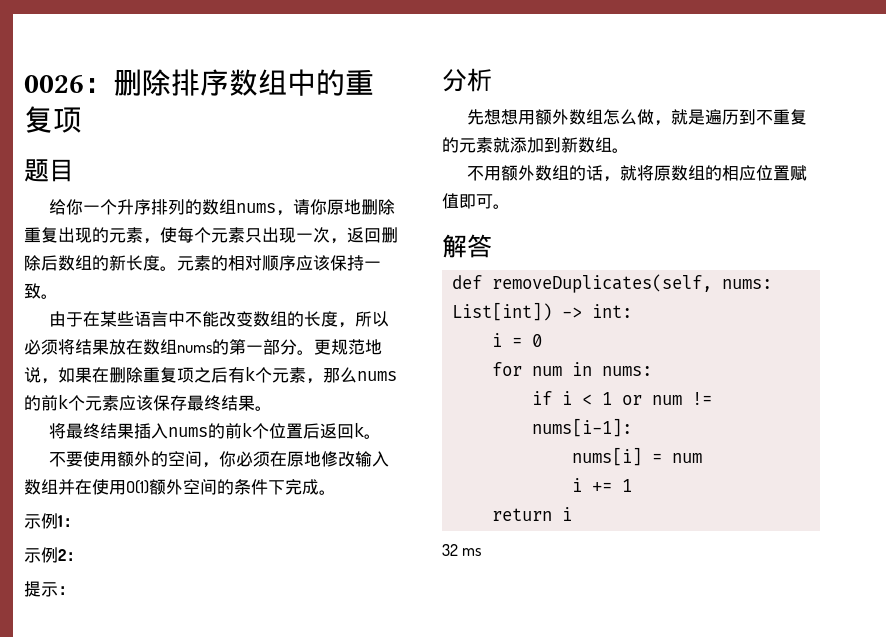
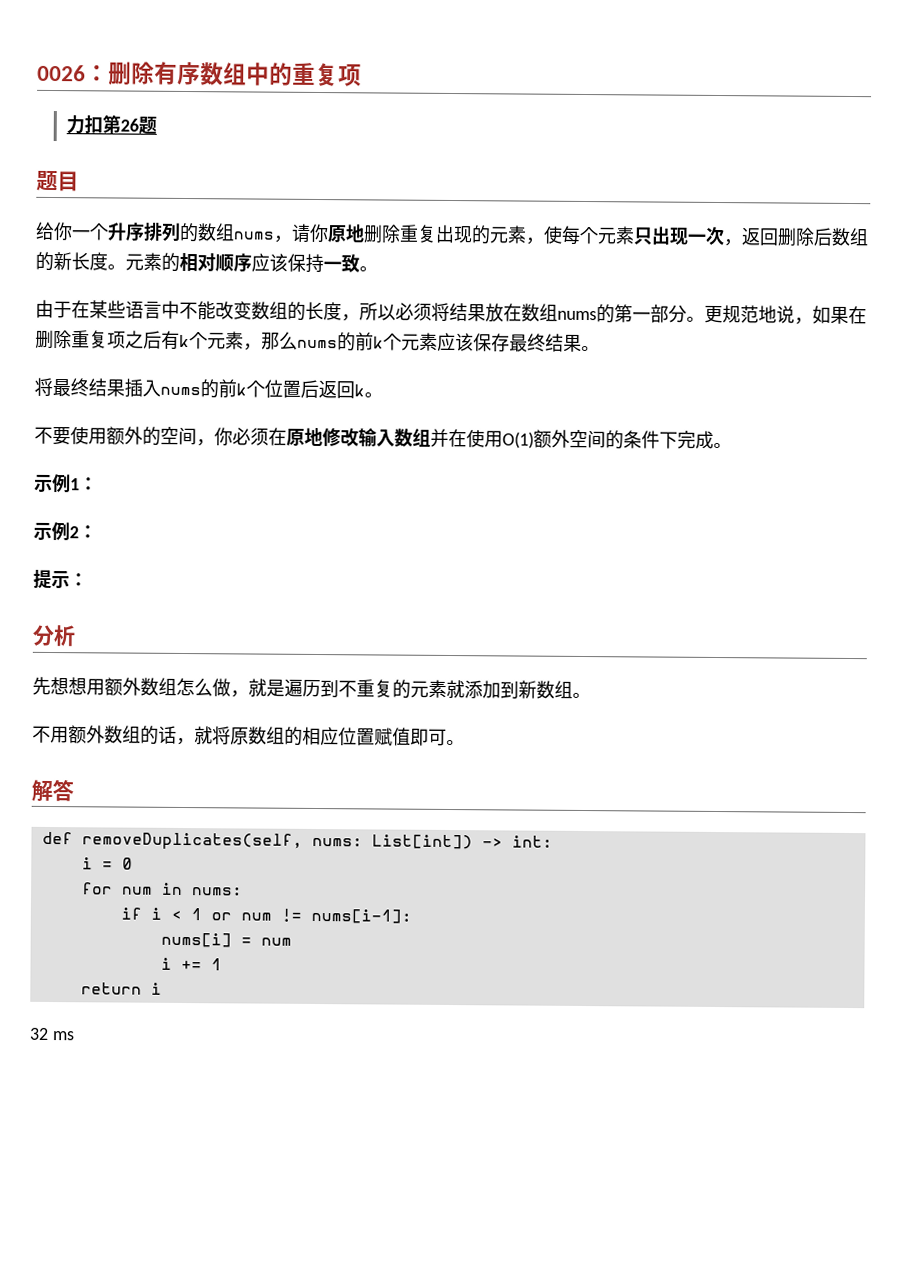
- 0026：删除排序数组中的重复项
+ 0026：删除有序数组中的重复项
+ 力扣第26题

